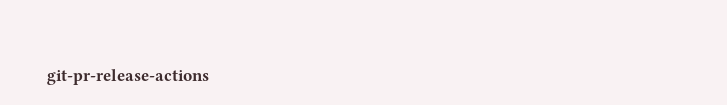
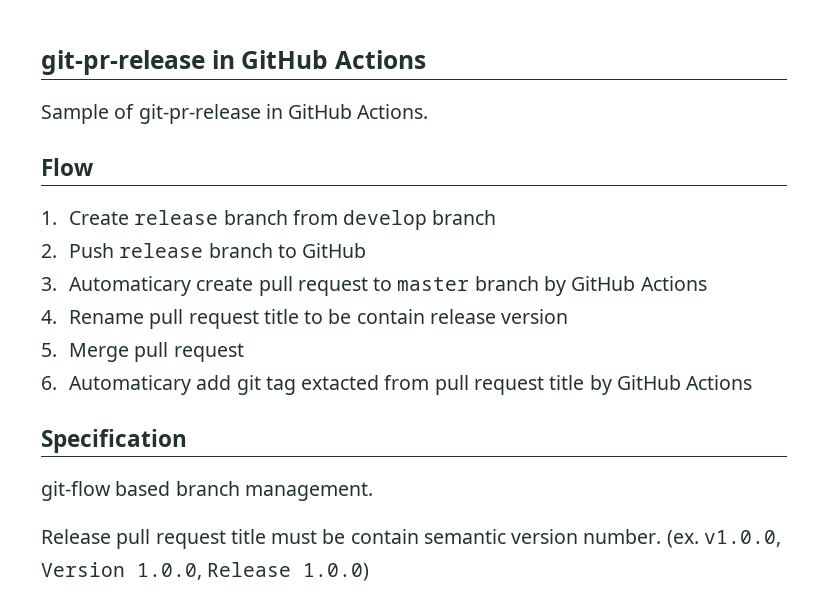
- git-pr-release-actions
+ git-pr-release in GitHub Actions
+ Sample of git-pr-release in GitHub Actions.
+ Flow
+ 1. Create release branch from develop branch
+ 2. Push release branch to GitHub
+ 3. Automaticary create pull request to master branch by GitHub Actions
+ 4. Rename pull request title to be contain release version
+ 5. Merge pull request
+ 6. Automaticary add git tag extacted from pull request title by GitHub Actions
+ Specification
+ git-flow based branch management.
+ Release pull request title must be contain semantic version number. (ex. v1.0.0, Version 1.0.0, Release 1.0.0)

